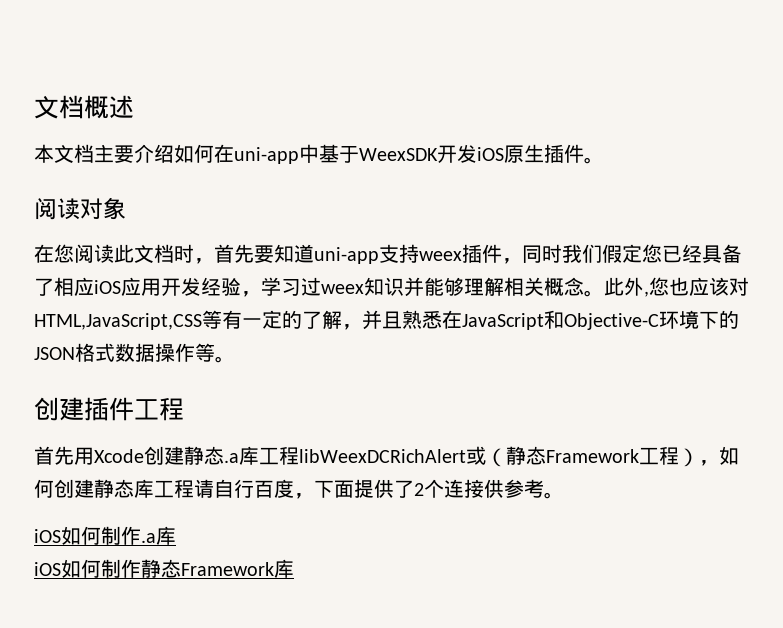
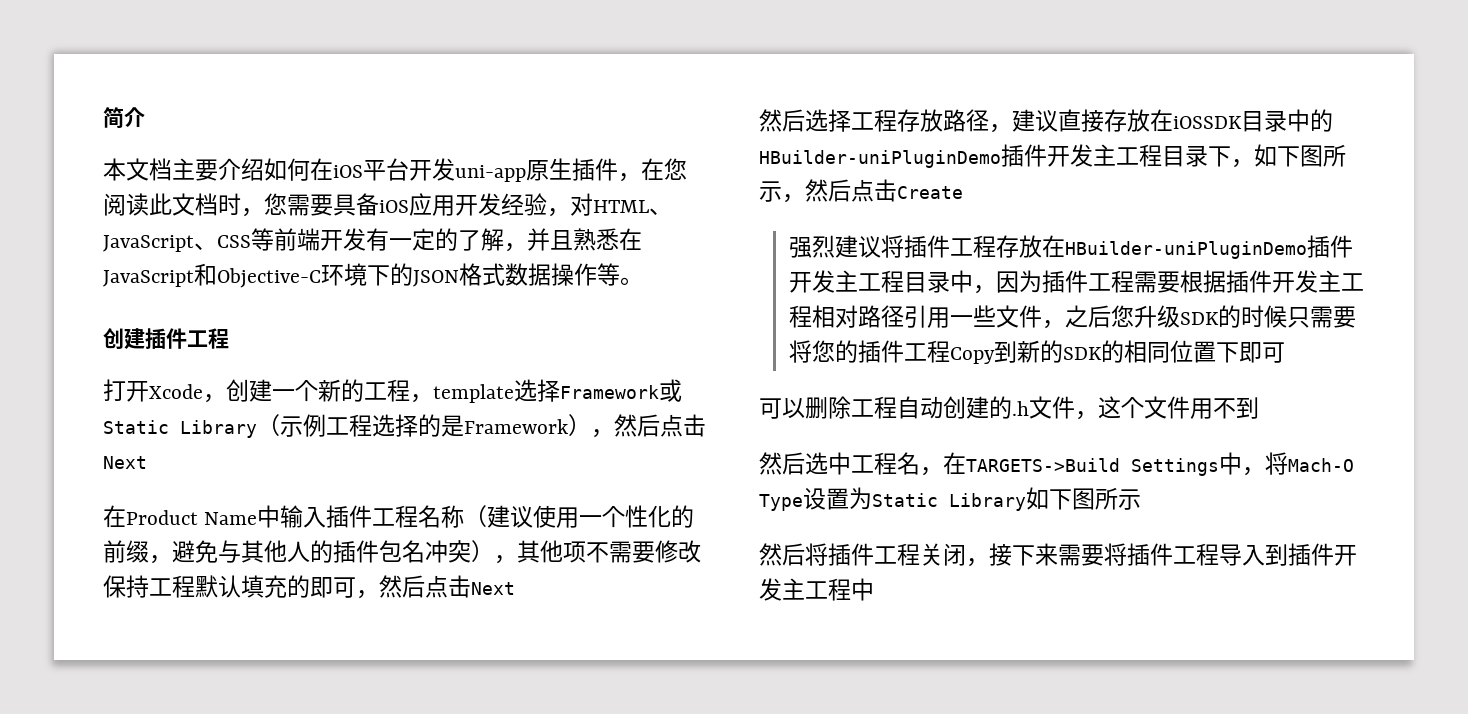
- 文档概述
+ 简介
- 本文档主要介绍如何在uni-app中基于WeexSDK开发iOS原生插件。
- 阅读对象
- 在您阅读此文档时，首先要知道uni-app支持weex插件，同时我们假定您已经具备了相应iOS应用开发经验，学习过weex知识并能够理解相关概念。此外,您也应该对HTML,JavaScript,CSS等有一定的了解，并且熟悉在JavaScript和Objective-C环境下的JSON格式数据操作等。
+ 本文档主要介绍如何在iOS平台开发uni-app原生插件，在您阅读此文档时，您需要具备iOS应用开发经验，对HTML、JavaScript、CSS等前端开发有一定的了解，并且熟悉在JavaScript和Objective-C环境下的JSON格式数据操作等。
- 首先用Xcode创建静态.a库工程libWeexDCRichAlert或（静态Framework工程），如何创建静态库工程请自行百度，下面提供了2个连接供参考。
- iOS如何制作.a库
- iOS如何制作静态Framework库
+ 打开Xcode，创建一个新的工程，template选择Framework或Static Library（示例工程选择的是Framework），然后点击Next
+ 在Product Name中输入插件工程名称（建议使用一个性化的前缀，避免与其他人的插件包名冲突），其他项不需要修改保持工程默认填充的即可，然后点击Next
+ 然后选择工程存放路径，建议直接存放在iOSSDK目录中的HBuilder-uniPluginDemo插件开发主工程目录下，如下图所示，然后点击Create
+ 强烈建议将插件工程存放在HBuilder-uniPluginDemo插件开发主工程目录中，因为插件工程需要根据插件开发主工程相对路径引用一些文件，之后您升级SDK的时候只需要将您的插件工程Copy到新的SDK的相同位置下即可
+ 可以删除工程自动创建的.h文件，这个文件用不到
+ 然后选中工程名，在TARGETS->Build Settings中，将Mach-O Type设置为Static Library如下图所示
+ 然后将插件工程关闭，接下来需要将插件工程导入到插件开发主工程中

